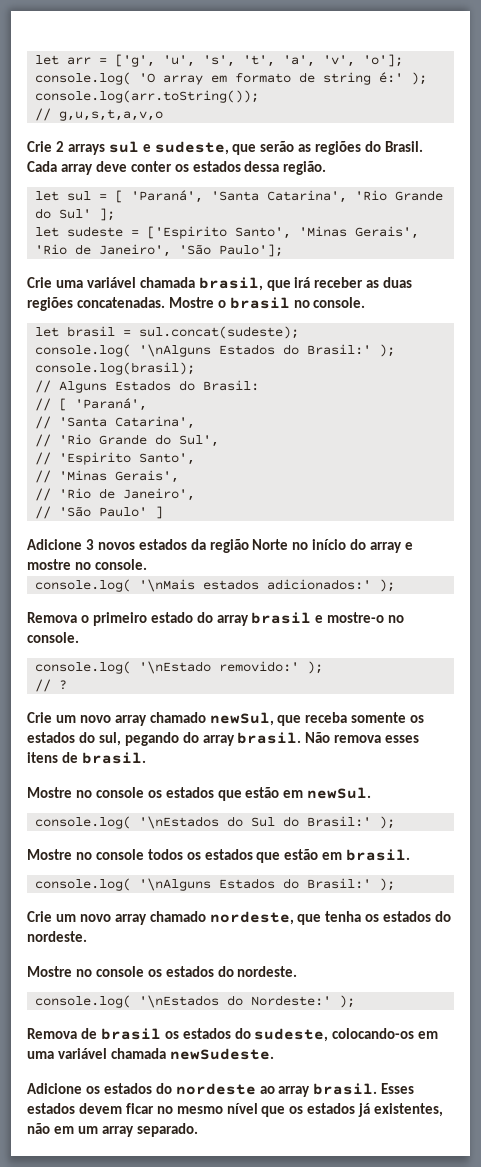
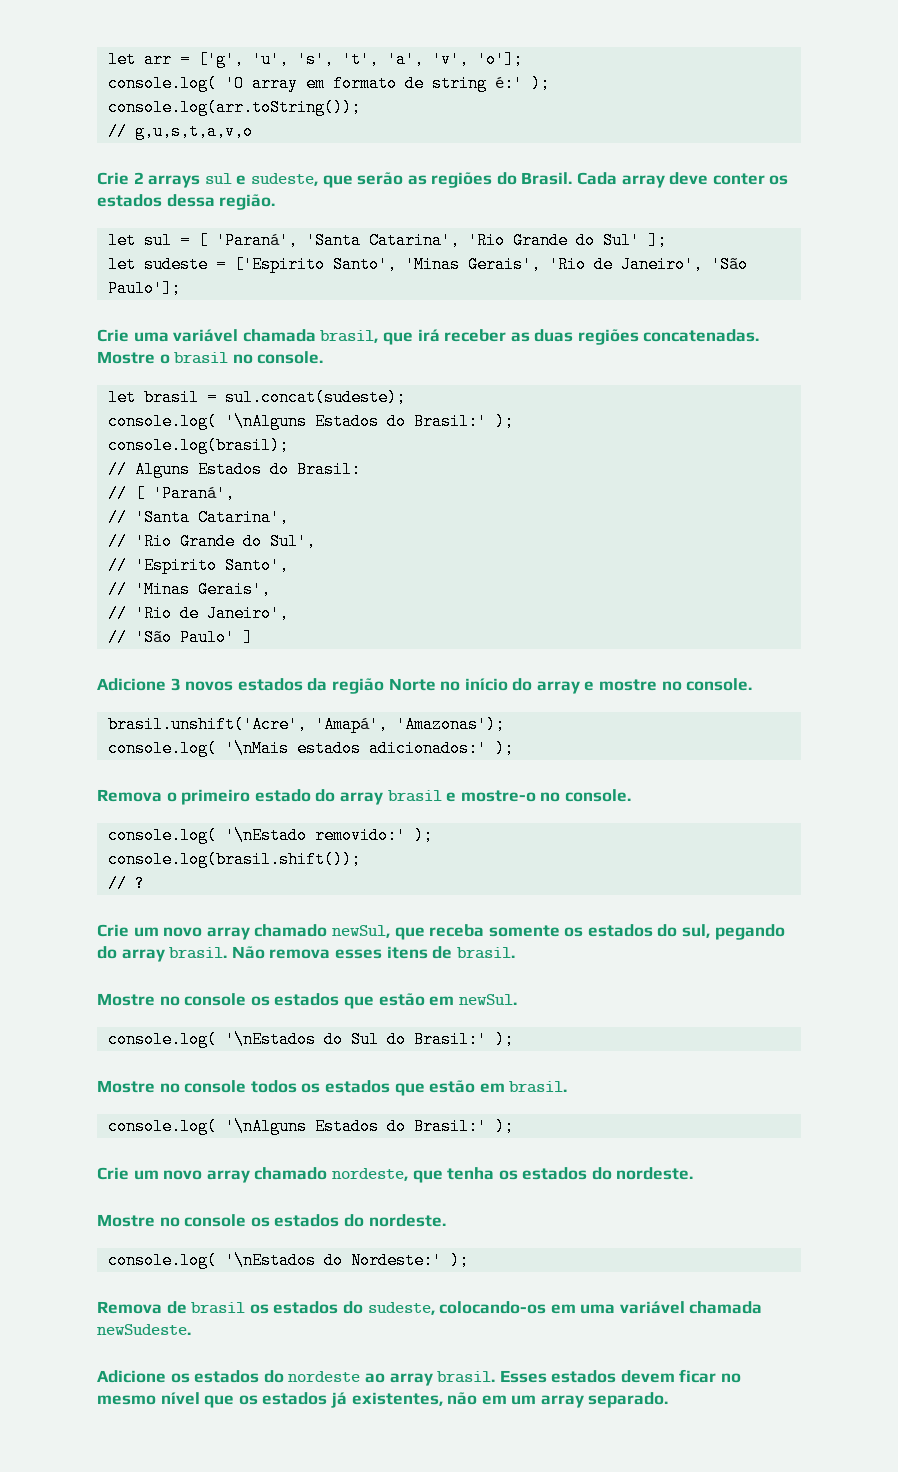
+ brasil.unshift('Acre', 'Amapá', 'Amazonas');
+ console.log(brasil.shift());

